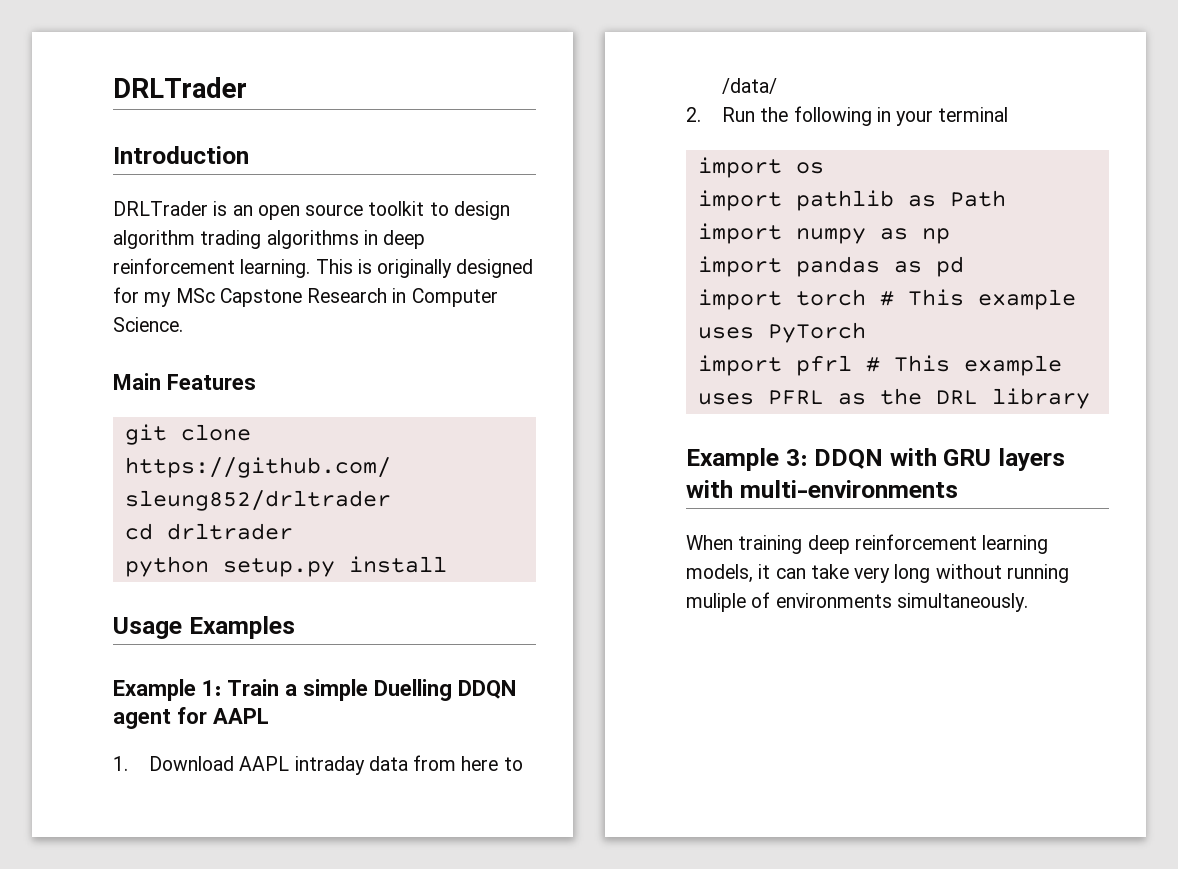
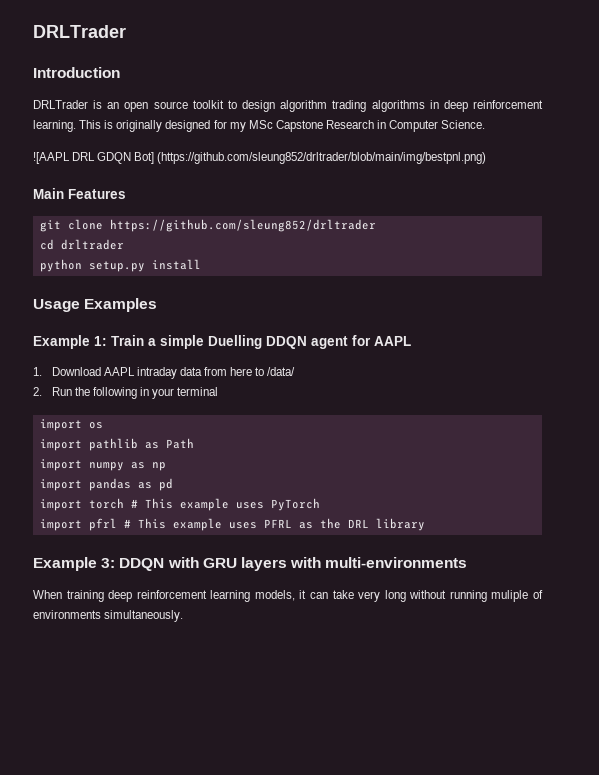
+ ![AAPL DRL GDQN Bot] (https://github.com/sleung852/drltrader/blob/main/img/bestpnl.png)

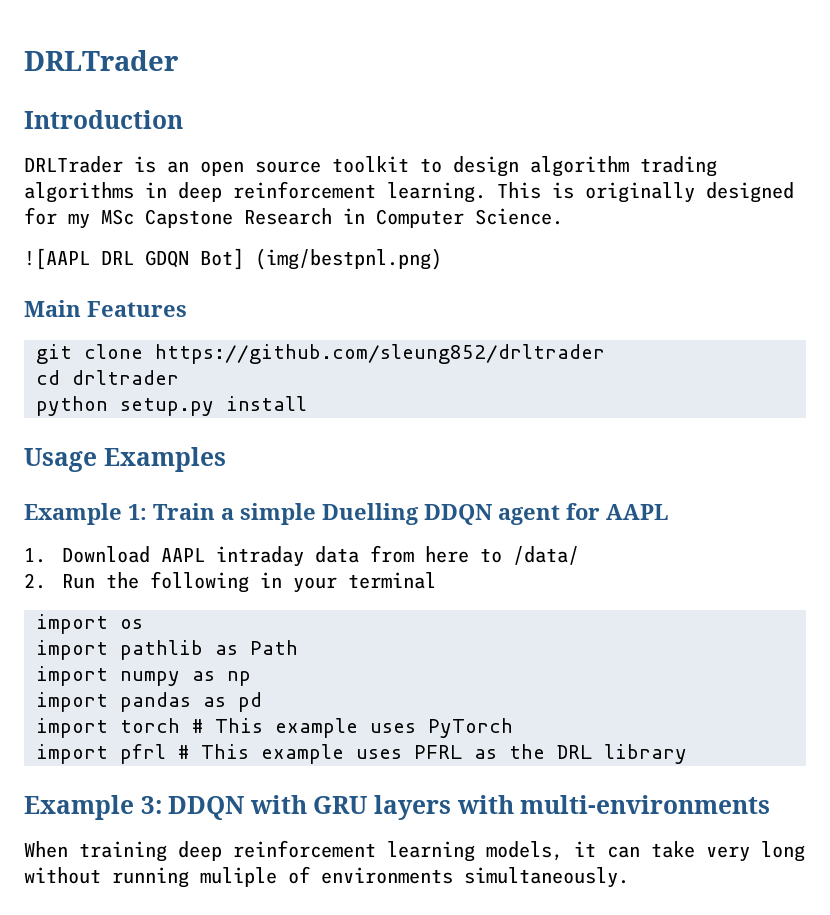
- ![AAPL DRL GDQN Bot] (https://github.com/sleung852/drltrader/blob/main/img/bestpnl.png)
+ ![AAPL DRL GDQN Bot] (img/bestpnl.png)

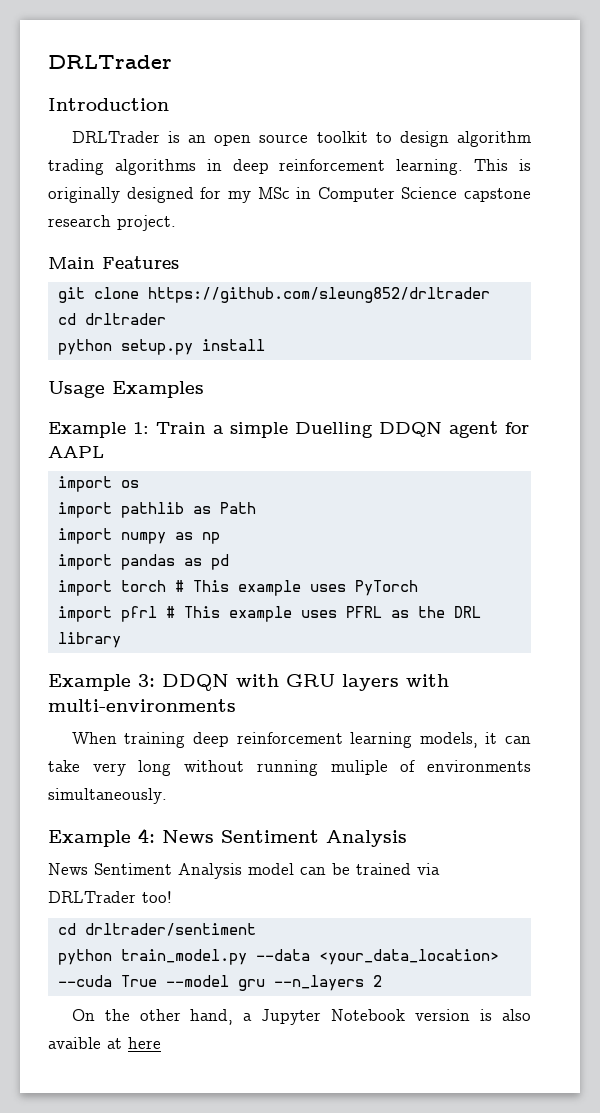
- This is originally designed for my MSc Capstone Research in Computer Science.
- ![AAPL DRL GDQN Bot] (img/bestpnl.png)
+ This is originally designed for my MSc in Computer Science capstone research project.
- 1. Download AAPL intraday data from here to /data/
- 2. Run the following in your terminal
+ Example 4: News Sentiment Analysis
+ News Sentiment Analysis model can be trained via DRLTrader too!
+ cd drltrader/sentiment
+ python train_model.py --data <your_data_location> --cuda True --model gru --n_layers 2
+ On the other hand, a Jupyter Notebook version is also avaible at here

